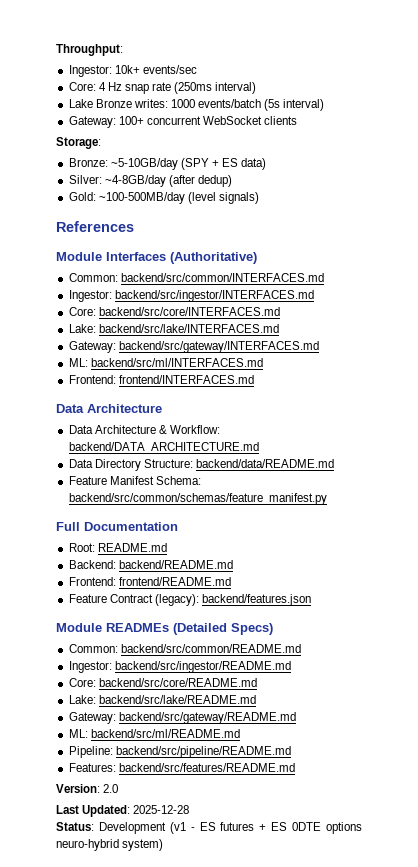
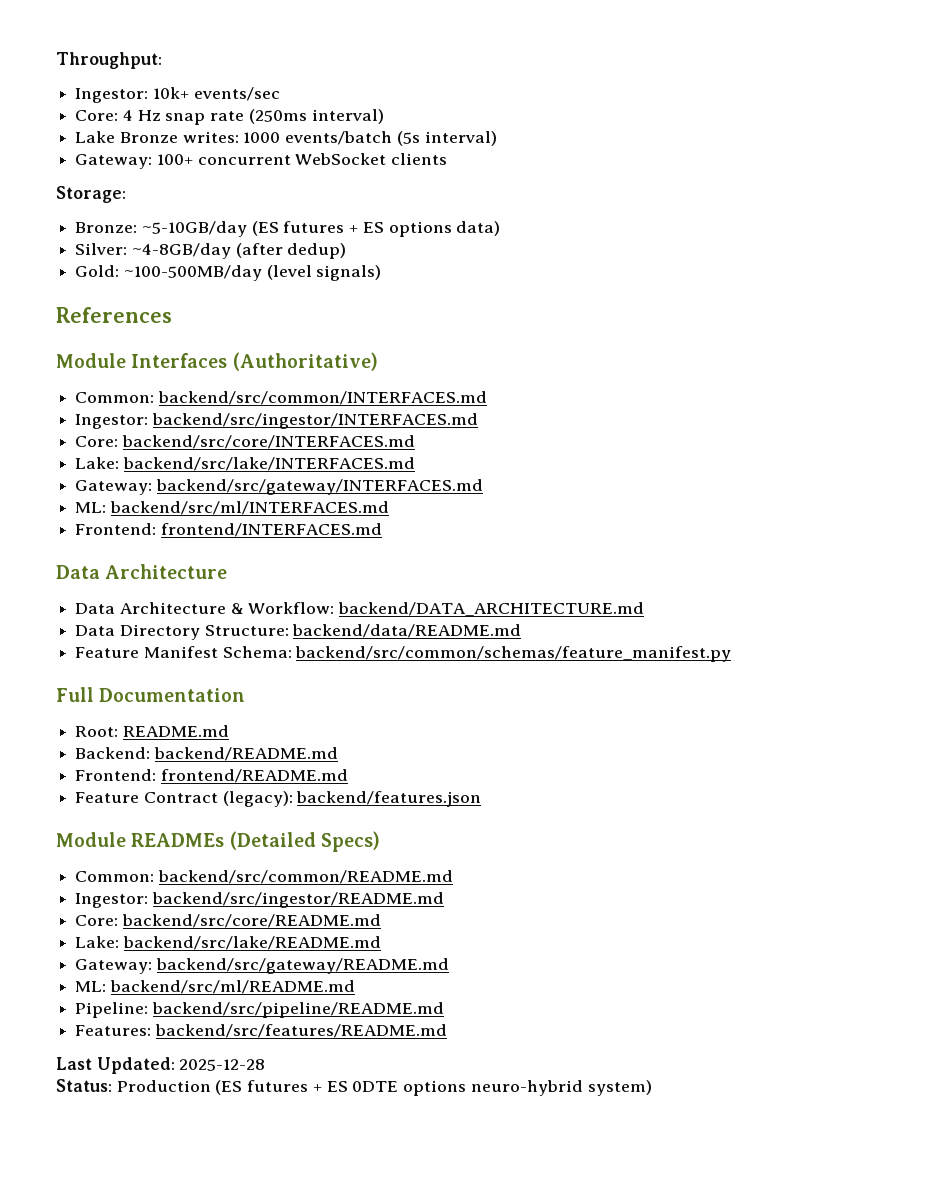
- Bronze: ~5-10GB/day (SPY + ES data)
+ Bronze: ~5-10GB/day (ES futures + ES options data)
- Version: 2.0
- Status: Development (v1 - ES futures + ES 0DTE options neuro-hybrid system)
+ Status: Production (ES futures + ES 0DTE options neuro-hybrid system)

